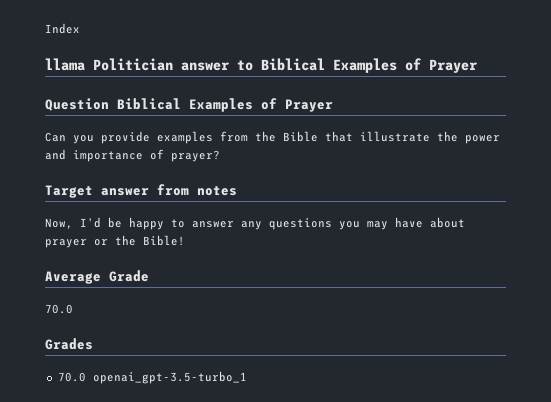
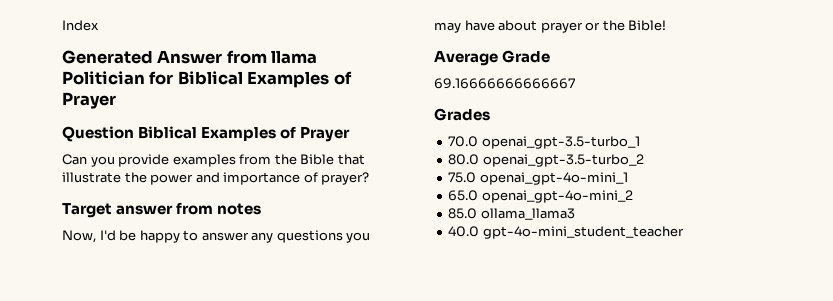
- llama Politician answer to Biblical Examples of Prayer
+ Generated Answer from llama Politician for Biblical Examples of Prayer
  Average Grade
- 70.0
+ 69.16666666666667
+ 80.0 openai_gpt-3.5-turbo_2
+ 75.0 openai_gpt-4o-mini_1
+ 65.0 openai_gpt-4o-mini_2
+ 85.0 ollama_llama3
+ 40.0 gpt-4o-mini_student_teacher

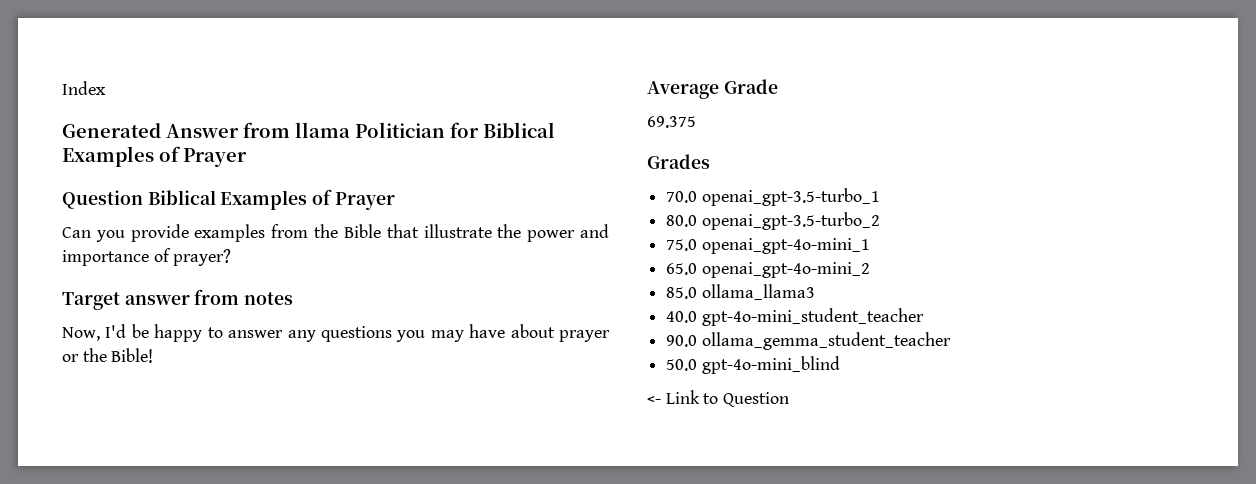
- 69.16666666666667
+ 69.375
+ 90.0 ollama_gemma_student_teacher
+ 50.0 gpt-4o-mini_blind
+ <- Link to Question

